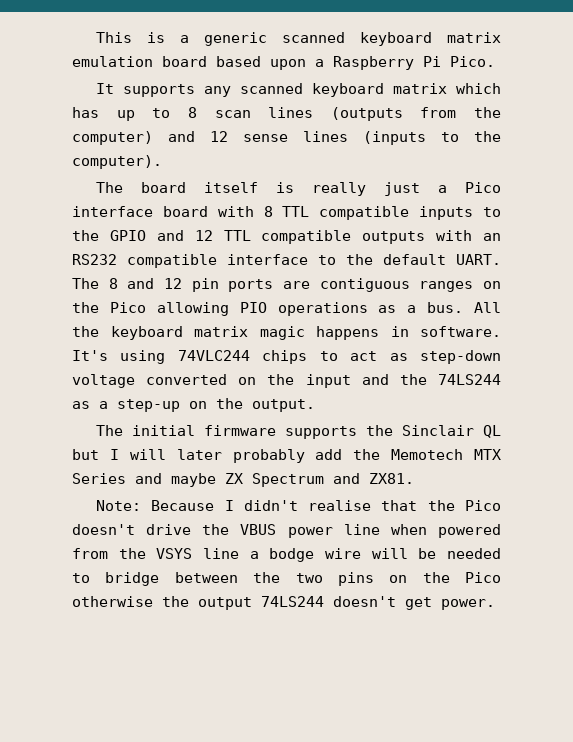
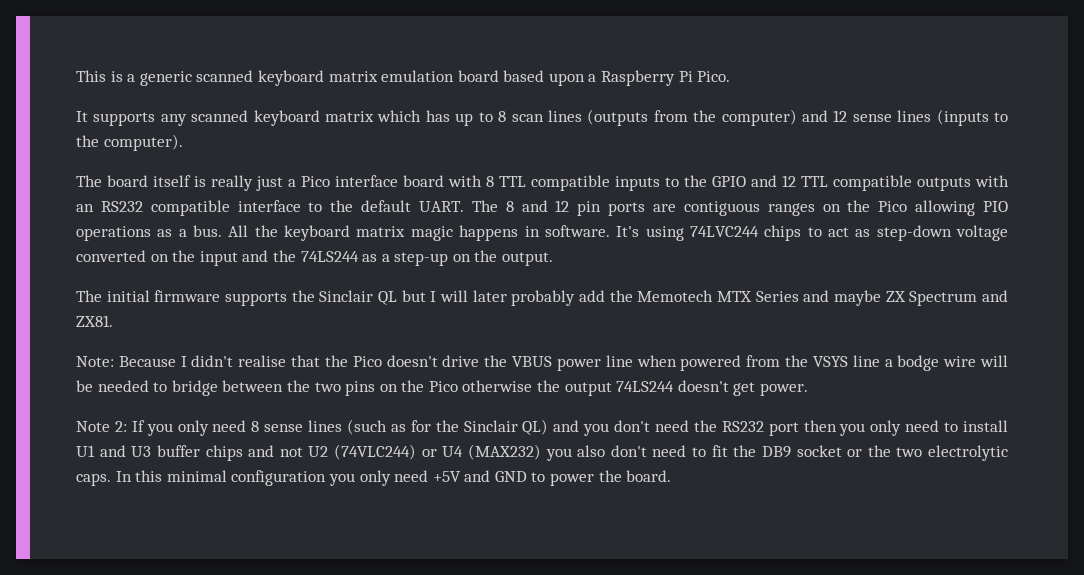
- It's using 74VLC244 chips to act as step-down voltage converted on the input and the 74LS244 as a step-up on the output.
+ It's using 74LVC244 chips to act as step-down voltage converted on the input and the 74LS244 as a step-up on the output.
+ Note 2: If you only need 8 sense lines (such as for the Sinclair QL) and you don't need the RS232 port then you only need to install U1 and U3 buffer chips and not U2 (74VLC244) or U4 (MAX232) you also don't need to fit the DB9 socket or the two electrolytic caps. In this minimal configuration you only need +5V and GND to power the board.

